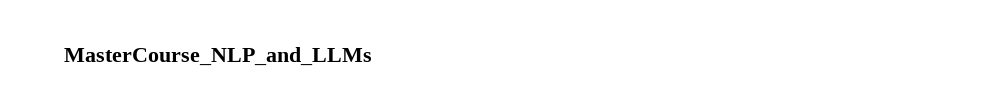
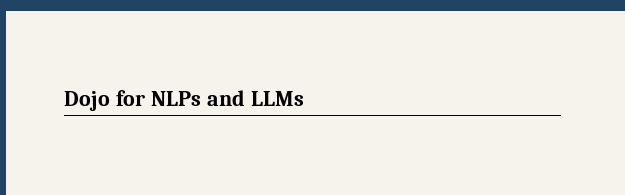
- MasterCourse_NLP_and_LLMs
+ Dojo for NLPs and LLMs

